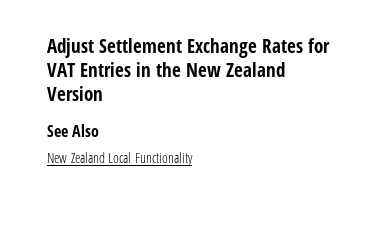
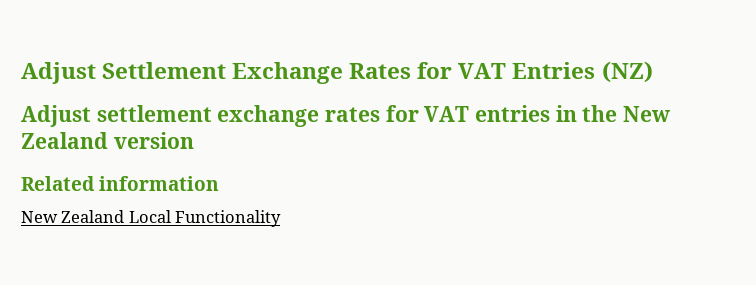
- Adjust Settlement Exchange Rates for VAT Entries in the New Zealand Version
- See Also
+ Adjust Settlement Exchange Rates for VAT Entries (NZ)
+ Adjust settlement exchange rates for VAT entries in the New Zealand version
+ Related information

